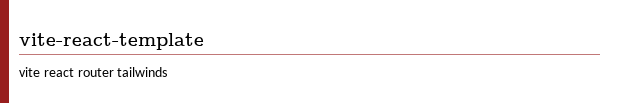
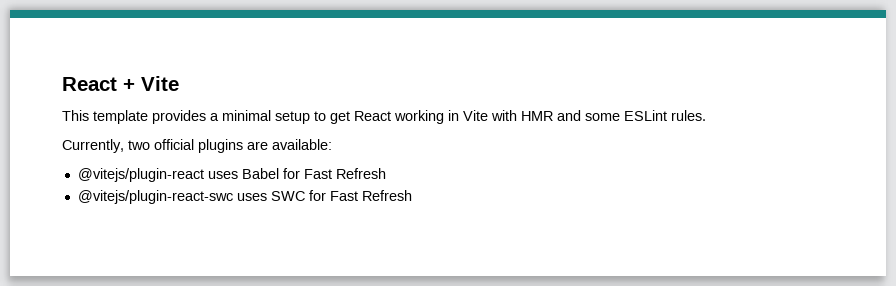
- vite-react-template
- vite react router tailwinds
+ React + Vite
+ This template provides a minimal setup to get React working in Vite with HMR and some ESLint rules.
+ Currently, two official plugins are available:
+ @vitejs/plugin-react uses Babel for Fast Refresh
+ @vitejs/plugin-react-swc uses SWC for Fast Refresh

